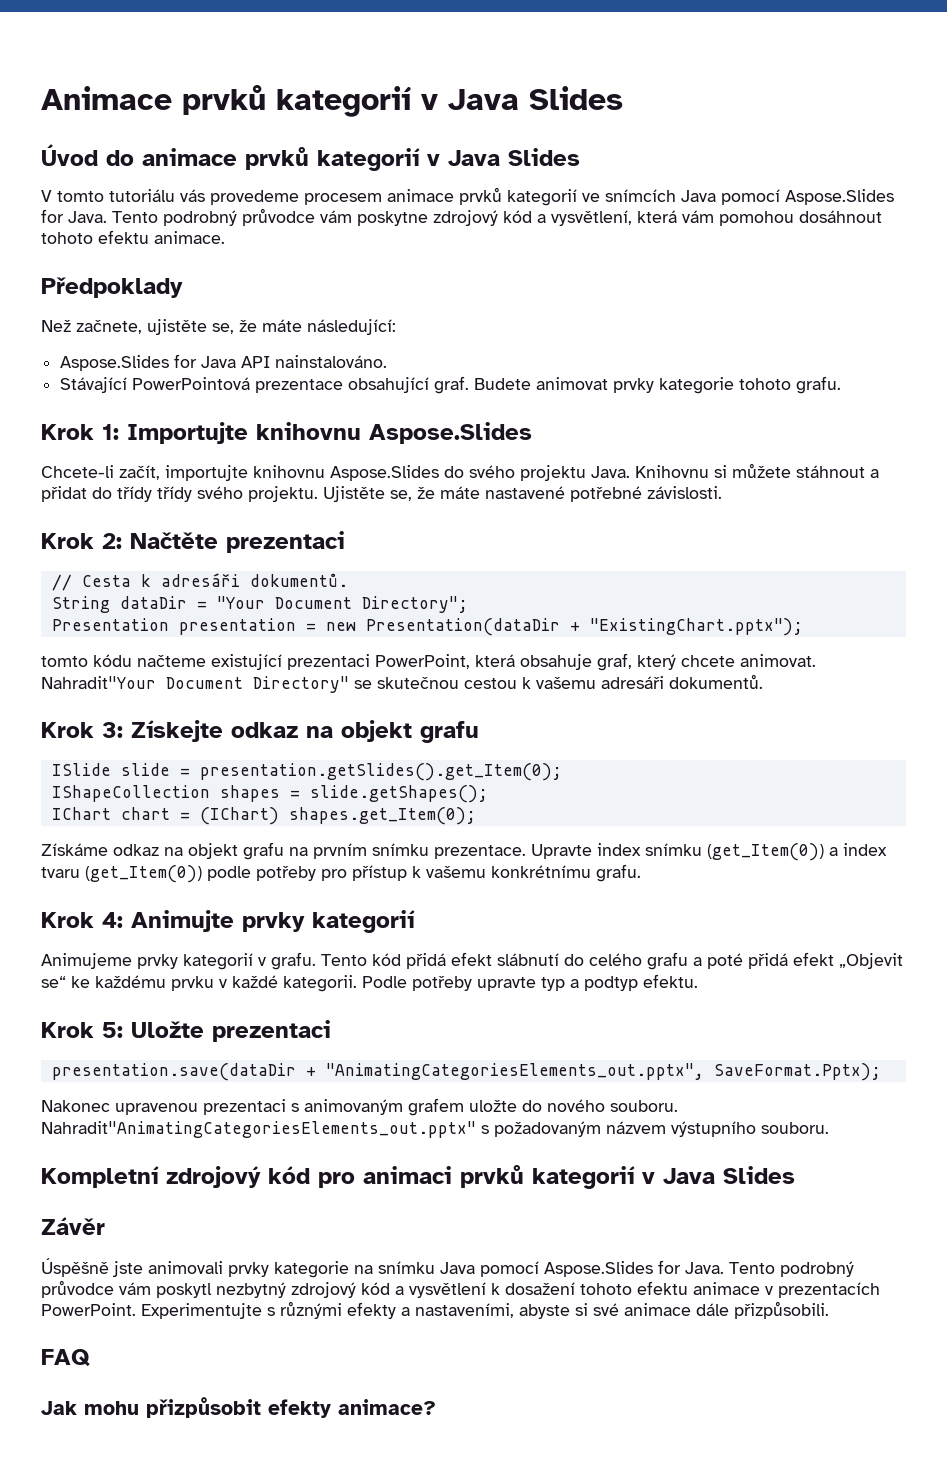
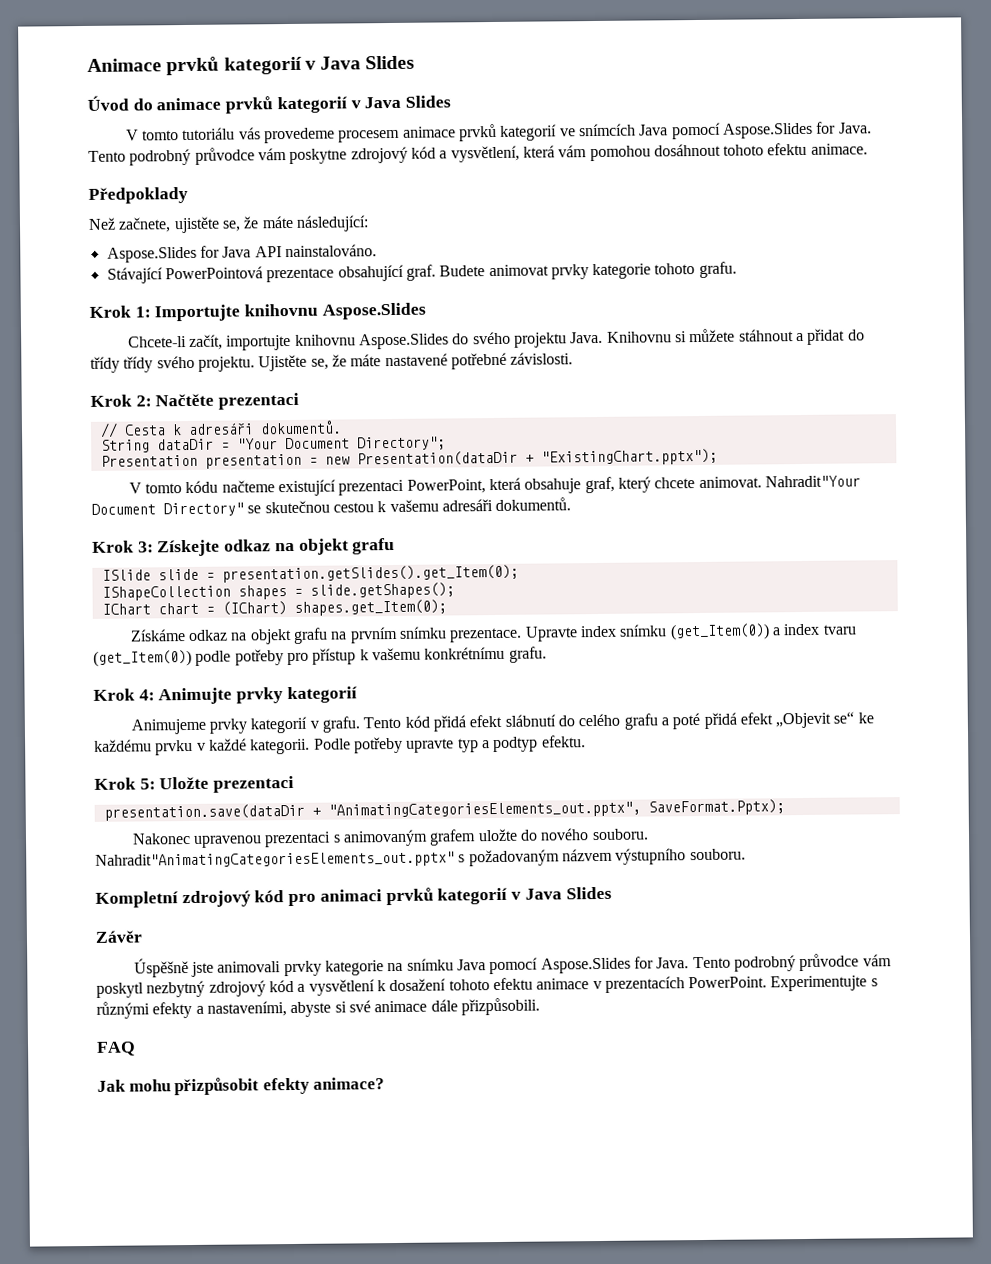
- tomto kódu načteme existující prezentaci PowerPoint, která obsahuje graf, který chcete animovat.
+ V tomto kódu načteme existující prezentaci PowerPoint, která obsahuje graf, který chcete animovat.

